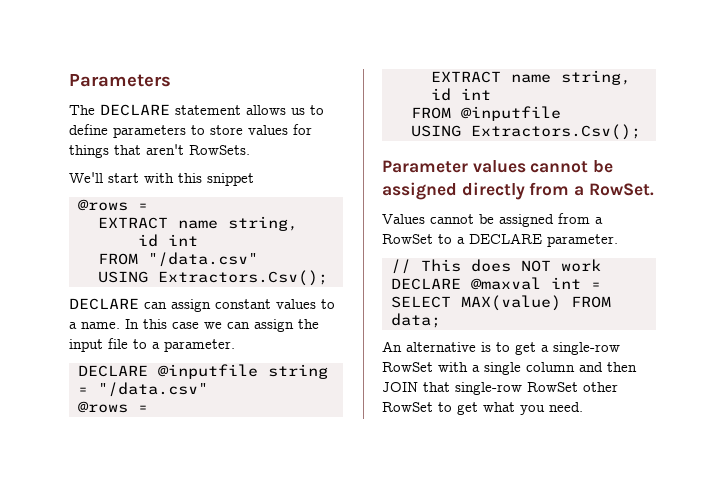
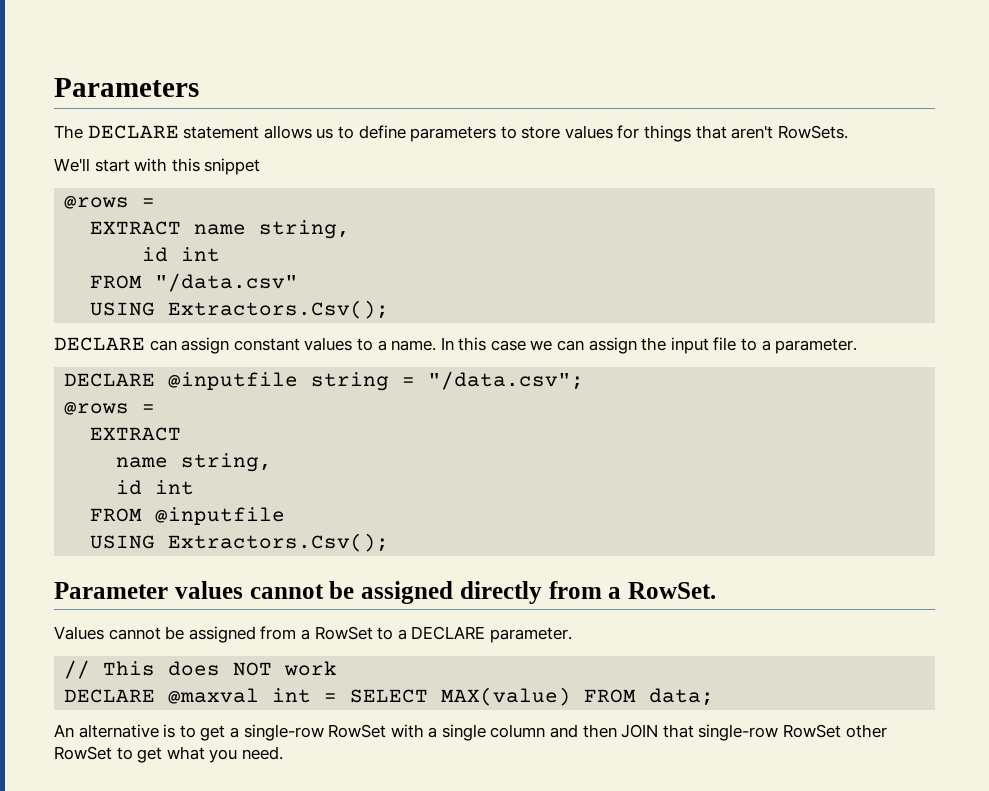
- DECLARE @inputfile string = "/data.csv"
+ DECLARE @inputfile string = "/data.csv";
  @rows =
- EXTRACT name string,
+ EXTRACT
+ name string,

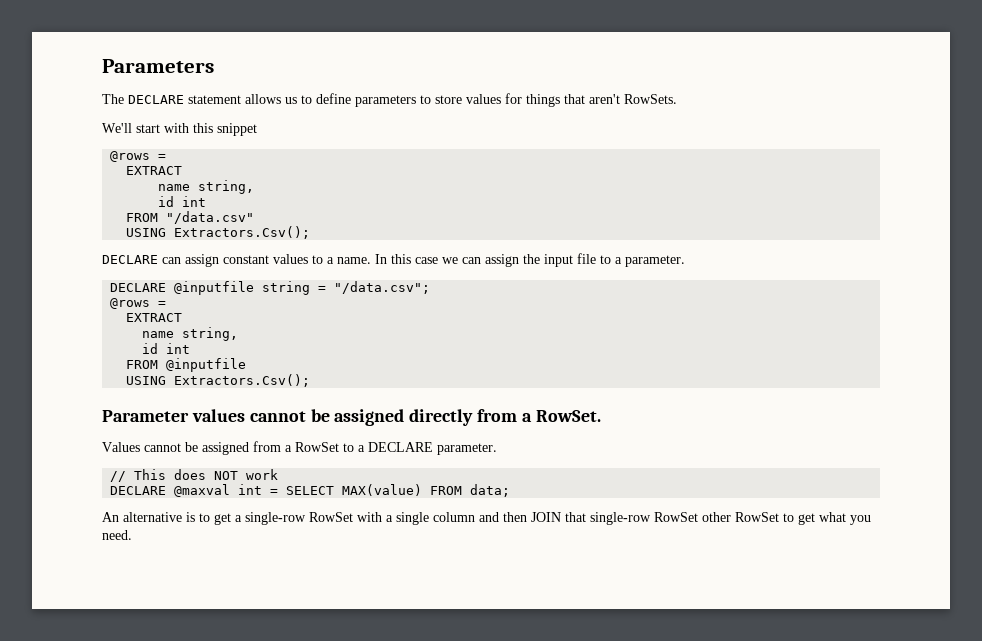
  We'll start with this snippet
  @rows =
- EXTRACT name string,
+ EXTRACT
+ name string,

